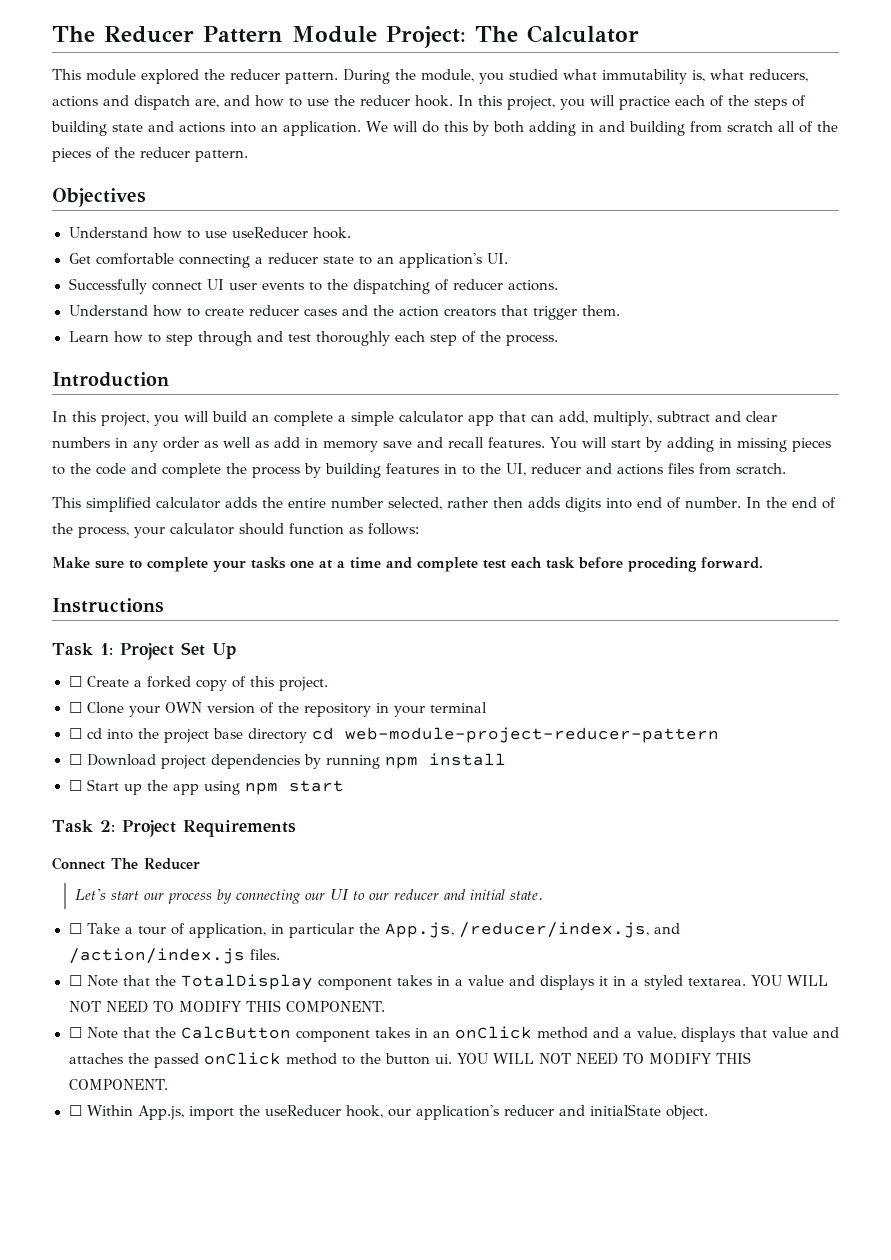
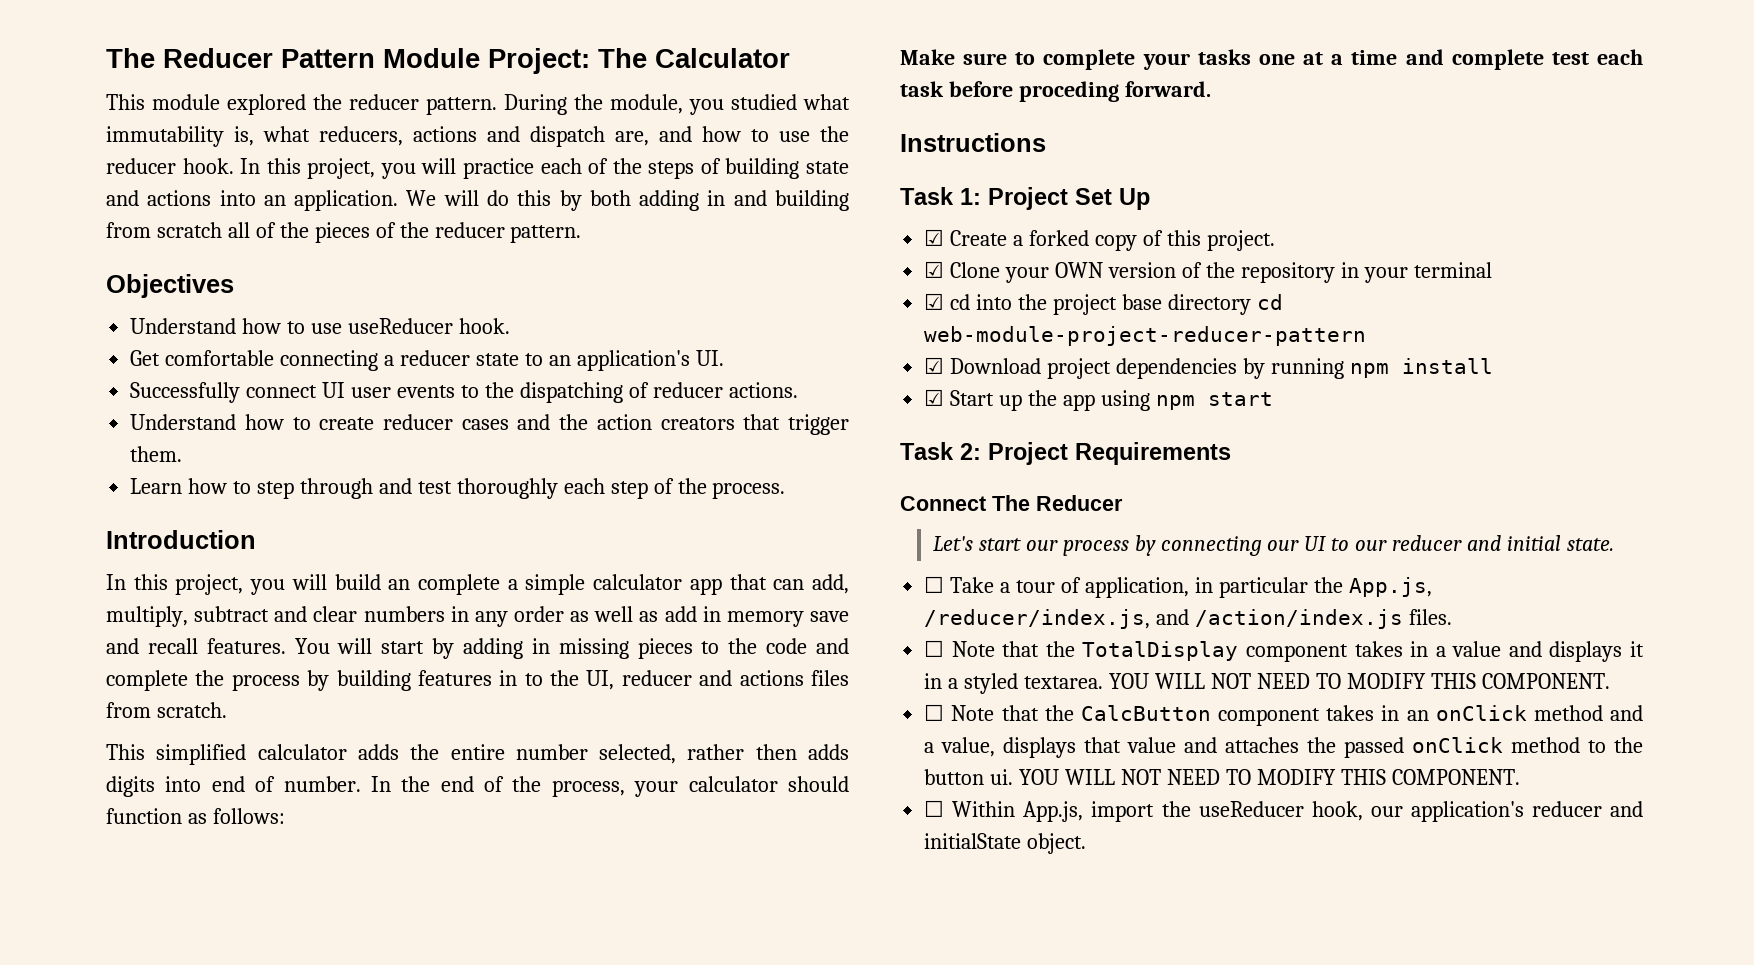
- ☐ Create a forked copy of this project.
+ ☑ Create a forked copy of this project.
- ☐ Clone your OWN version of the repository in your terminal
+ ☑ Clone your OWN version of the repository in your terminal
- ☐ cd into the project base directory cd web-module-project-reducer-pattern
+ ☑ cd into the project base directory cd web-module-project-reducer-pattern
- ☐ Download project dependencies by running npm install
+ ☑ Download project dependencies by running npm install
- ☐ Start up the app using npm start
+ ☑ Start up the app using npm start

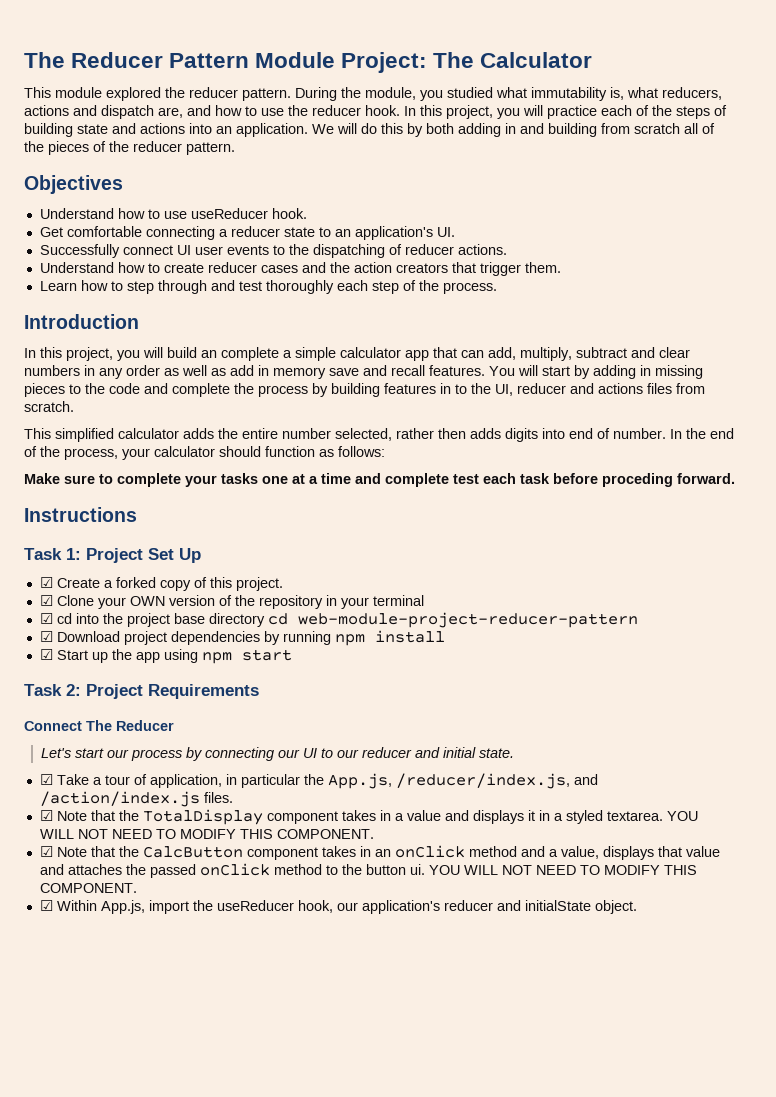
- ☐ Take a tour of application, in particular the App.js, /reducer/index.js, and /action/index.js files.
+ ☑ Take a tour of application, in particular the App.js, /reducer/index.js, and /action/index.js files.
- ☐ Note that the TotalDisplay component takes in a value and displays it in a styled textarea.
+ ☑ Note that the TotalDisplay component takes in a value and displays it in a styled textarea.
- ☐ Note that the CalcButton component takes in an onClick method and a value, displays that value and attaches the passed onClick method to the button ui.
+ ☑ Note that the CalcButton component takes in an onClick method and a value, displays that value and attaches the passed onClick method to the button ui.
- ☐ Within App.js, import the useReducer hook, our application's reducer and initialState object.
+ ☑ Within App.js, import the useReducer hook, our application's reducer and initialState object.

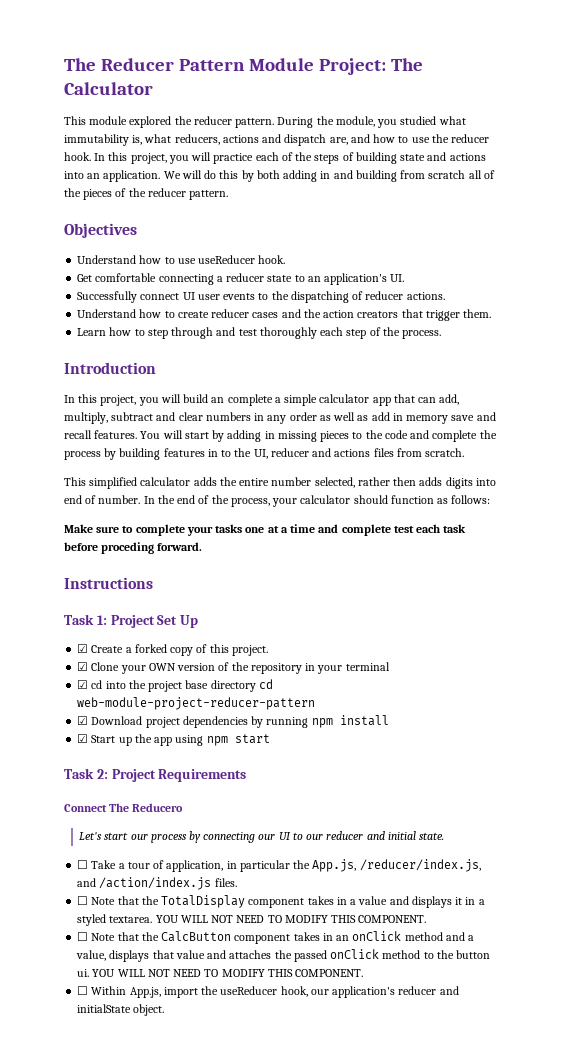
- Connect The Reducer
+ Connect The Reducero
- ☑ Take a tour of application, in particular the App.js, /reducer/index.js, and /action/index.js files.
+ ☐ Take a tour of application, in particular the App.js, /reducer/index.js, and /action/index.js files.
- ☑ Note that the TotalDisplay component takes in a value and displays it in a styled textarea.
+ ☐ Note that the TotalDisplay component takes in a value and displays it in a styled textarea.
- ☑ Note that the CalcButton component takes in an onClick method and a value, displays that value and attaches the passed onClick method to the button ui.
+ ☐ Note that the CalcButton component takes in an onClick method and a value, displays that value and attaches the passed onClick method to the button ui.
- ☑ Within App.js, import the useReducer hook, our application's reducer and initialState object.
+ ☐ Within App.js, import the useReducer hook, our application's reducer and initialState object.

